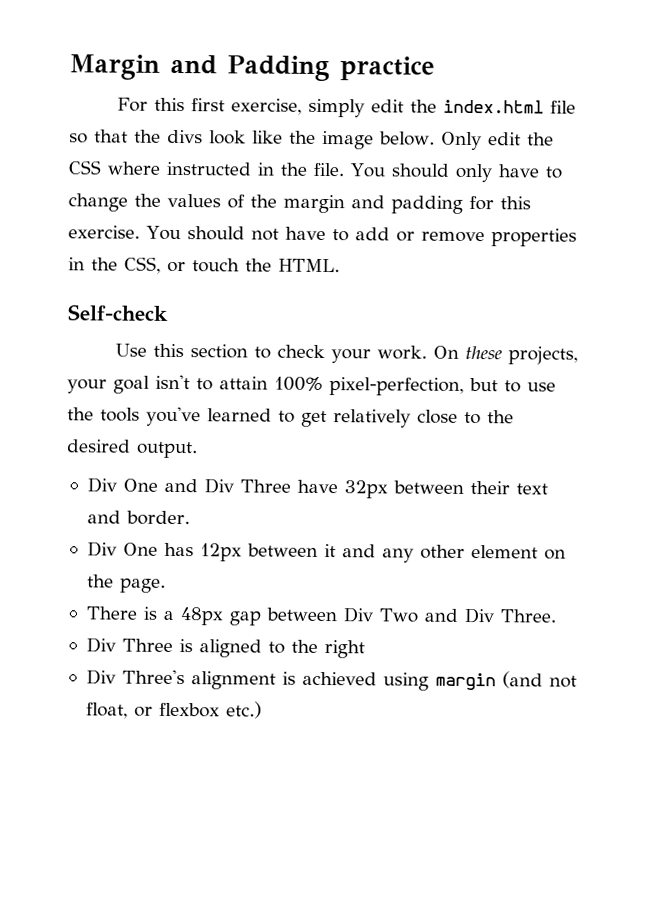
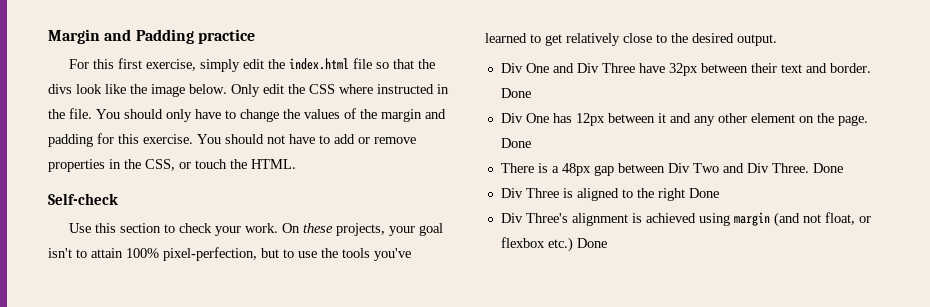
- Div One and Div Three have 32px between their text and border.
+ Div One and Div Three have 32px between their text and border. Done
- Div One has 12px between it and any other element on the page.
+ Div One has 12px between it and any other element on the page. Done
- There is a 48px gap between Div Two and Div Three.
+ There is a 48px gap between Div Two and Div Three. Done
- Div Three is aligned to the right
+ Div Three is aligned to the right Done
- Div Three's alignment is achieved using margin (and not float, or flexbox etc.)
+ Div Three's alignment is achieved using margin (and not float, or flexbox etc.) Done

